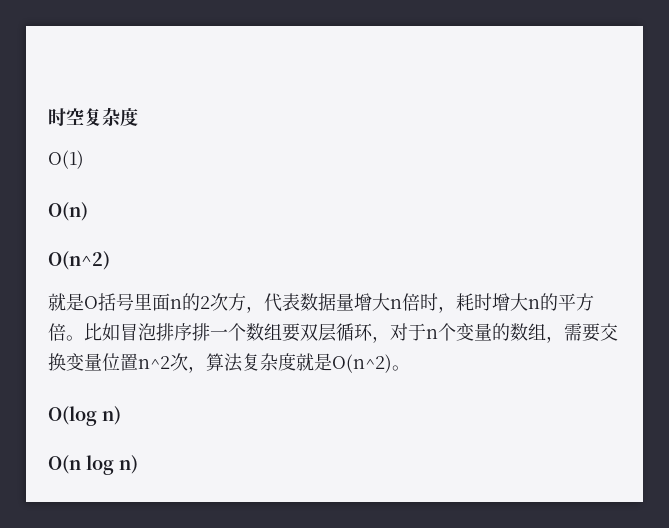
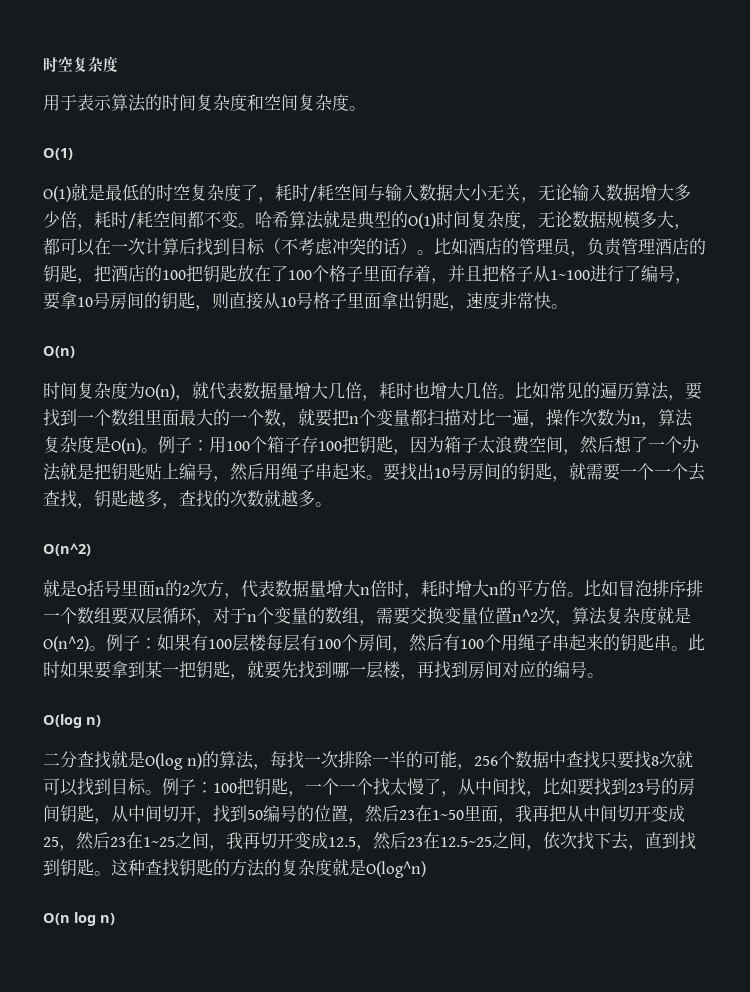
+ 用于表示算法的时间复杂度和空间复杂度。
  O(1)
+ O(1)就是最低的时空复杂度了，耗时/耗空间与输入数据大小无关，无论输入数据增大多少倍，耗时/耗空间都不变。哈希算法就是典型的O(1)时间复杂度，无论数据规模多大，都可以在一次计算后找到目标（不考虑冲突的话）。比如酒店的管理员，负责管理酒店的钥匙，把酒店的100把钥匙放在了100个格子里面存着，并且把格子从1~100进行了编号，要拿10号房间的钥匙，则直接从10号格子里面拿出钥匙，速度非常快。
  O(n)
+ 时间复杂度为O(n)，就代表数据量增大几倍，耗时也增大几倍。比如常见的遍历算法，要找到一个数组里面最大的一个数，就要把n个变量都扫描对比一遍，操作次数为n，算法复杂度是O(n)。例子：用100个箱子存100把钥匙，因为箱子太浪费空间，然后想了一个办法就是把钥匙贴上编号，然后用绳子串起来。要找出10号房间的钥匙，就需要一个一个去查找，钥匙越多，查找的次数就越多。
- 比如冒泡排序排一个数组要双层循环，对于n个变量的数组，需要交换变量位置n^2次，算法复杂度就是O(n^2)。
+ 比如冒泡排序排一个数组要双层循环，对于n个变量的数组，需要交换变量位置n^2次，算法复杂度就是O(n^2)。例子：如果有100层楼每层有100个房间，然后有100个用绳子串起来的钥匙串。此时如果要拿到某一把钥匙，就要先找到哪一层楼，再找到房间对应的编号。
  O(log n)
+ 二分查找就是O(log n)的算法，每找一次排除一半的可能，256个数据中查找只要找8次就可以找到目标。例子：100把钥匙，一个一个找太慢了，从中间找，比如要找到23号的房间钥匙，从中间切开，找到50编号的位置，然后23在1~50里面，我再把从中间切开变成25，然后23在1~25之间，我再切开变成12.5，然后23在12.5~25之间，依次找下去，直到找到钥匙。这种查找钥匙的方法的复杂度就是O(log^n)

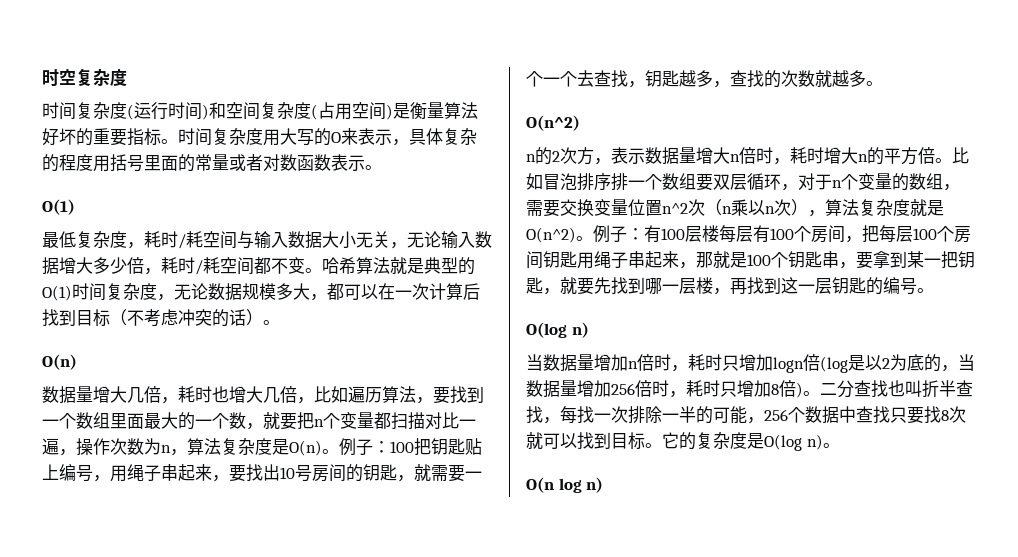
- 用于表示算法的时间复杂度和空间复杂度。
+ 时间复杂度(运行时间)和空间复杂度(占用空间)是衡量算法好坏的重要指标。时间复杂度用大写的O来表示，具体复杂的程度用括号里面的常量或者对数函数表示。
  O(1)
- O(1)就是最低的时空复杂度了，耗时/耗空间与输入数据大小无关，无论输入数据增大多少倍，耗时/耗空间都不变。
+ 最低复杂度，耗时/耗空间与输入数据大小无关，无论输入数据增大多少倍，耗时/耗空间都不变。
- 哈希算法就是典型的O(1)时间复杂度，无论数据规模多大，都可以在一次计算后找到目标（不考虑冲突的话）。比如酒店的管理员，负责管理酒店的钥匙，把酒店的100把钥匙放在了100个格子里面存着，并且把格子从1~100进行了编号，要拿10号房间的钥匙，则直接从10号格子里面拿出钥匙，速度非常快。
+ 哈希算法就是典型的O(1)时间复杂度，无论数据规模多大，都可以在一次计算后找到目标（不考虑冲突的话）。
  O(n)
- 时间复杂度为O(n)，就代表数据量增大几倍，耗时也增大几倍。比如常见的遍历算法，要找到一个数组里面最大的一个数，就要把n个变量都扫描对比一遍，操作次数为n，算法复杂度是O(n)。
+ 数据量增大几倍，耗时也增大几倍，比如遍历算法，要找到一个数组里面最大的一个数，就要把n个变量都扫描对比一遍，操作次数为n，算法复杂度是O(n)。
- 例子：用100个箱子存100把钥匙，因为箱子太浪费空间，然后想了一个办法就是把钥匙贴上编号，然后用绳子串起来。要找出10号房间的钥匙，就需要一个一个去查找，钥匙越多，查找的次数就越多。
+ 例子：100把钥匙贴上编号，用绳子串起来，要找出10号房间的钥匙，就需要一个一个去查找，钥匙越多，查找的次数就越多。
- 就是O括号里面n的2次方，代表数据量增大n倍时，耗时增大n的平方倍。
+ n的2次方，表示数据量增大n倍时，耗时增大n的平方倍。
- 比如冒泡排序排一个数组要双层循环，对于n个变量的数组，需要交换变量位置n^2次，算法复杂度就是O(n^2)。
+ 比如冒泡排序排一个数组要双层循环，对于n个变量的数组，需要交换变量位置n^2次（n乘以n次），算法复杂度就是O(n^2)。
- 例子：如果有100层楼每层有100个房间，然后有100个用绳子串起来的钥匙串。此时如果要拿到某一把钥匙，就要先找到哪一层楼，再找到房间对应的编号。
+ 例子：有100层楼每层有100个房间，把每层100个房间钥匙用绳子串起来，那就是100个钥匙串，要拿到某一把钥匙，就要先找到哪一层楼，再找到这一层钥匙的编号。
- 二分查找就是O(log n)的算法，每找一次排除一半的可能，256个数据中查找只要找8次就可以找到目标。
+ 当数据量增加n倍时，耗时只增加logn倍(log是以2为底的，当数据量增加256倍时，耗时只增加8倍)。二分查找也叫折半查找，每找一次排除一半的可能，256个数据中查找只要找8次就可以找到目标。
- 例子：100把钥匙，一个一个找太慢了，从中间找，比如要找到23号的房间钥匙，从中间切开，找到50编号的位置，然后23在1~50里面，我再把从中间切开变成25，然后23在1~25之间，我再切开变成12.5，然后23在12.5~25之间，依次找下去，直到找到钥匙。这种查找钥匙的方法的复杂度就是O(log^n)
+ 它的复杂度是O(log n)。

